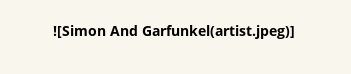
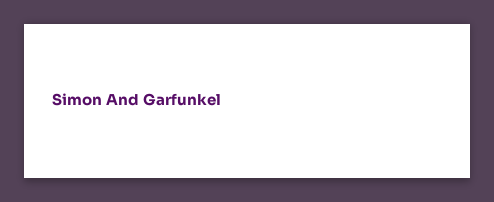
- ![Simon And Garfunkel(artist.jpeg)]
+ Simon And Garfunkel

